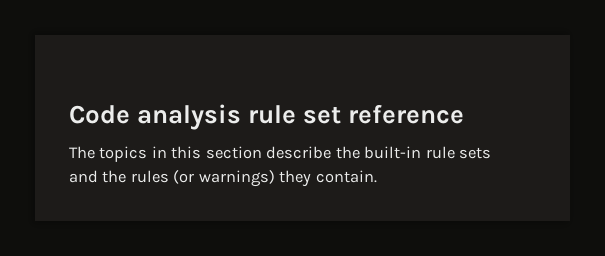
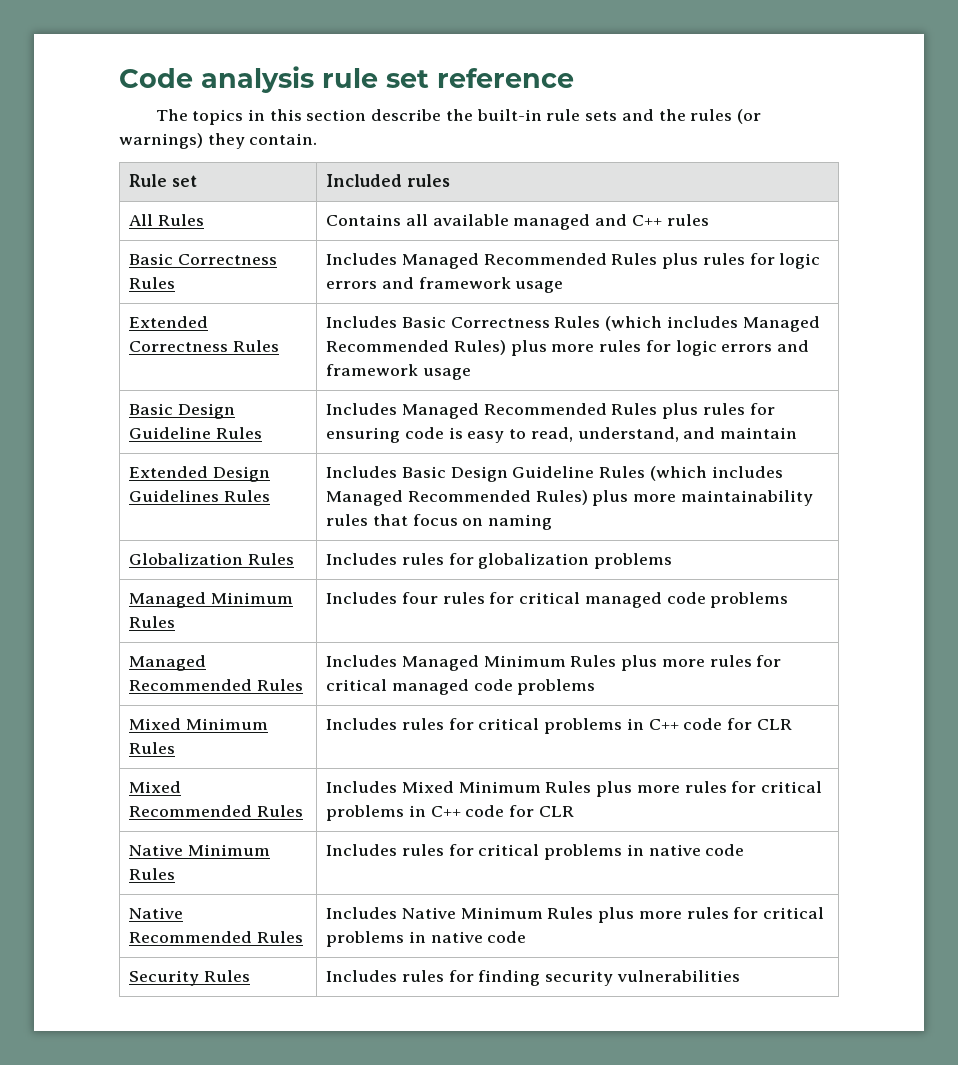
+ Rule set | Included rules
+ All Rules | Contains all available managed and C++ rules
+ Basic Correctness Rules | Includes Managed Recommended Rules plus rules for logic errors and framework usage
+ Extended Correctness Rules | Includes Basic Correctness Rules (which includes Managed Recommended Rules) plus more rules for logic errors and framework usage
+ Basic Design Guideline Rules | Includes Managed Recommended Rules plus rules for ensuring code is easy to read, understand, and maintain
+ Extended Design Guidelines Rules | Includes Basic Design Guideline Rules (which includes Managed Recommended Rules) plus more maintainability rules that focus on naming
+ Globalization Rules | Includes rules for globalization problems
+ Managed Minimum Rules | Includes four rules for critical managed code problems
+ Managed Recommended Rules | Includes Managed Minimum Rules plus more rules for critical managed code problems
+ Mixed Minimum Rules | Includes rules for critical problems in C++ code for CLR
+ Mixed Recommended Rules | Includes Mixed Minimum Rules plus more rules for critical problems in C++ code for CLR
+ Native Minimum Rules | Includes rules for critical problems in native code
+ Native Recommended Rules | Includes Native Minimum Rules plus more rules for critical problems in native code
+ Security Rules | Includes rules for finding security vulnerabilities

